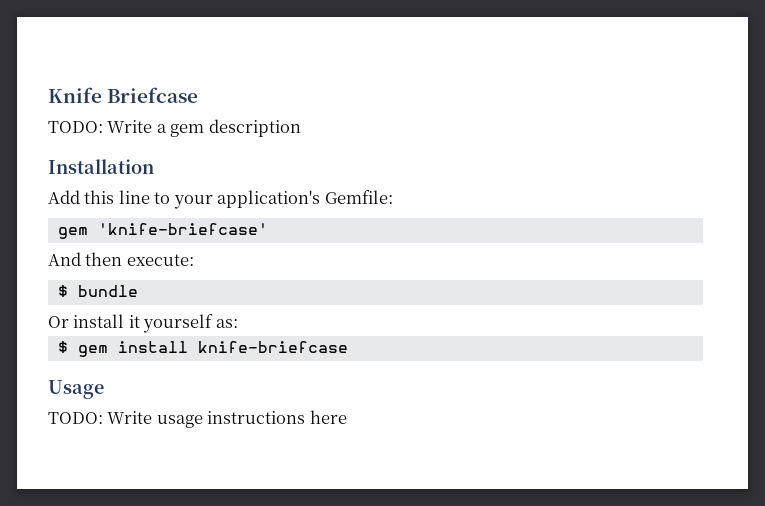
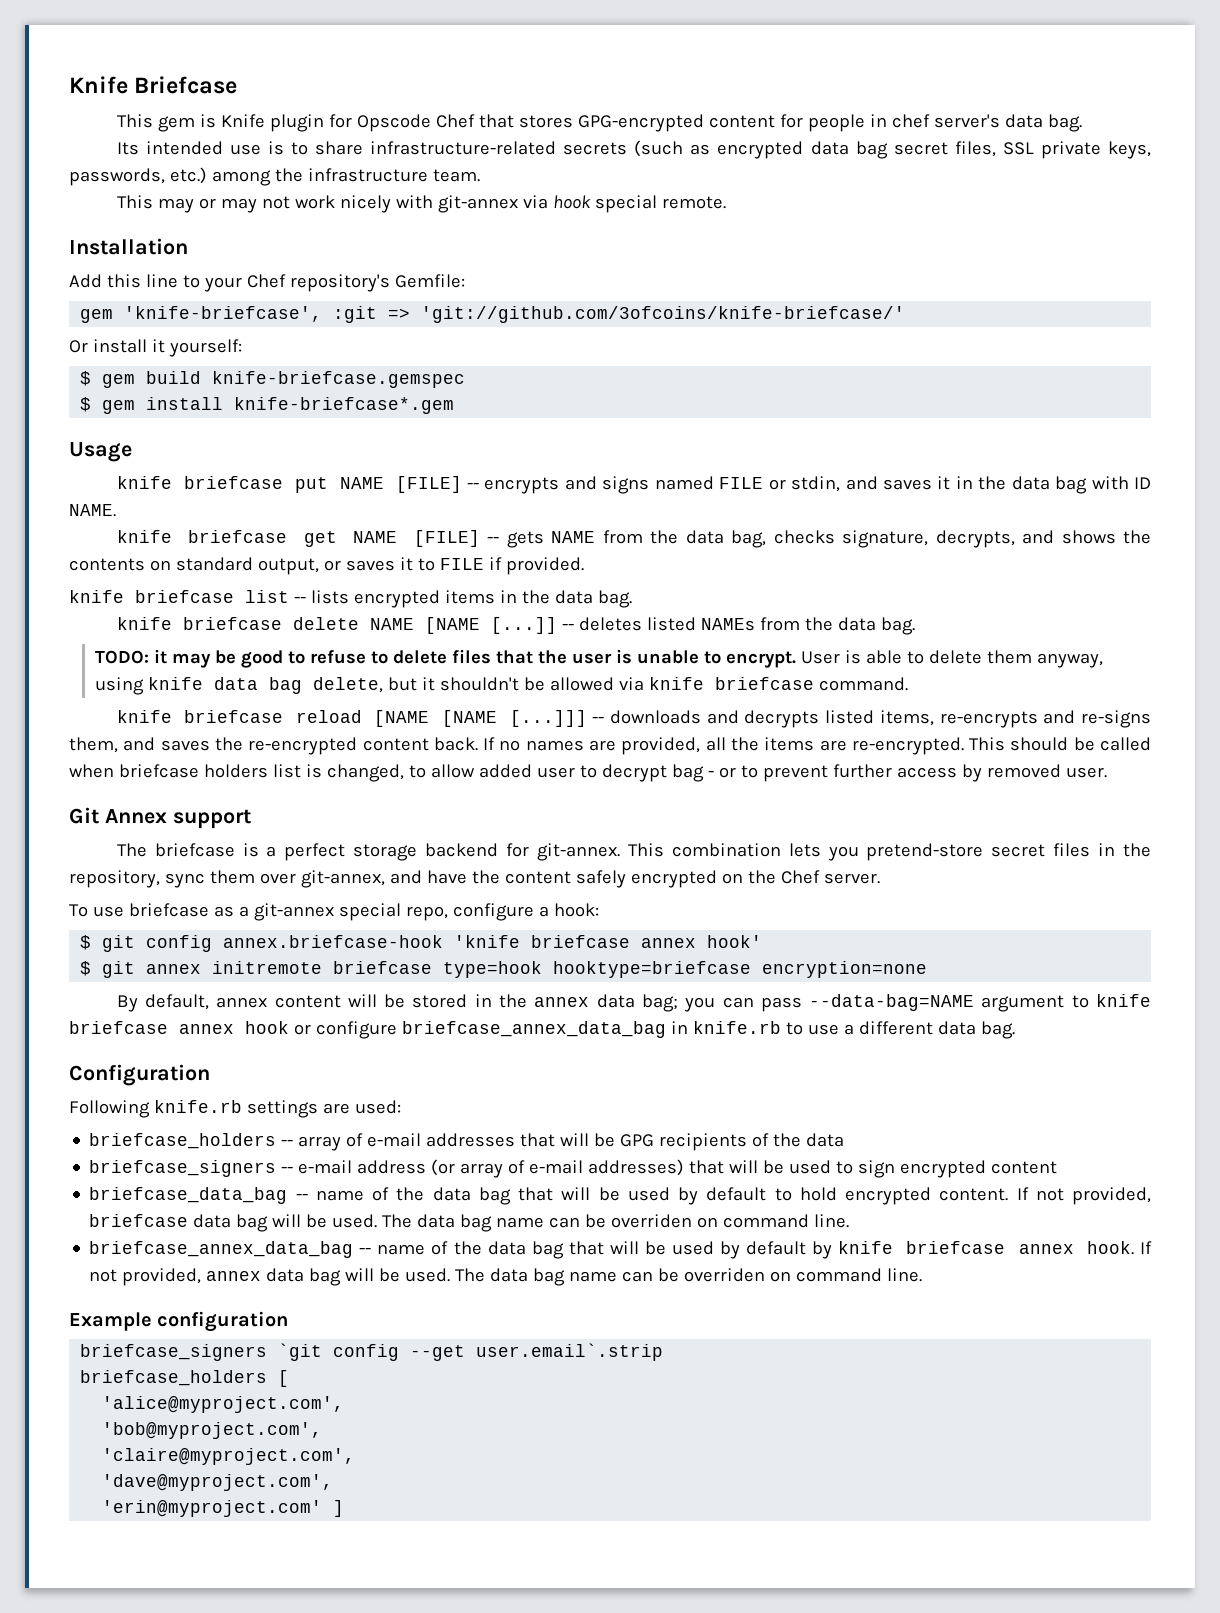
- TODO: Write a gem description
+ This gem is Knife plugin for Opscode Chef that stores GPG-encrypted content for people in chef server's data bag.
+ Its intended use is to share infrastructure-related secrets (such as encrypted data bag secret files, SSL private keys, passwords, etc.) among the infrastructure team.
+ This may or may not work nicely with git-annex via hook special remote.
- Add this line to your application's Gemfile:
+ Add this line to your Chef repository's Gemfile:
- gem 'knife-briefcase'
- And then execute:
- $ bundle
- Or install it yourself as:
+ gem 'knife-briefcase', :git => 'git://github.com/3ofcoins/knife-briefcase/'
+ Or install it yourself:
+ $ gem build knife-briefcase.gemspec
- $ gem install knife-briefcase
+ $ gem install knife-briefcase*.gem
- TODO: Write usage instructions here
+ knife briefcase put NAME [FILE] -- encrypts and signs named FILE or stdin, and saves it in the data bag with ID NAME.
+ knife briefcase get NAME [FILE] -- gets NAME from the data bag, checks signature, decrypts, and shows the contents on standard output, or saves it to FILE if provided.
+ knife briefcase list -- lists encrypted items in the data bag.
+ knife briefcase delete NAME [NAME [...]] -- deletes listed NAMEs from the data bag.
+ TODO: it may be good to refuse to delete files that the user is unable to encrypt. User is able to delete them anyway, using knife data bag delete, but it shouldn't be allowed via knife briefcase command.
+ knife briefcase reload [NAME [NAME [...]]] -- downloads and decrypts listed items, re-encrypts and re-signs them, and saves the re-encrypted content back. If no names are provided, all the items are re-encrypted. This should be called when briefcase holders list is changed, to allow added user to decrypt bag - or to prevent further access by removed user.
+ Git Annex support
+ The briefcase is a perfect storage backend for git-annex. This combination lets you pretend-store secret files in the repository, sync them over git-annex, and have the content safely encrypted on the Chef server.
+ To use briefcase as a git-annex special repo, configure a hook:
+ $ git config annex.briefcase-hook 'knife briefcase annex hook'
+ $ git annex initremote briefcase type=hook hooktype=briefcase encryption=none
+ By default, annex content will be stored in the annex data bag; you can pass --data-bag=NAME argument to knife briefcase annex hook or configure briefcase_annex_data_bag in knife.rb to use a different data bag.
+ Configuration
+ Following knife.rb settings are used:
+ briefcase_holders -- array of e-mail addresses that will be GPG recipients of the data
+ briefcase_signers -- e-mail address (or array of e-mail addresses) that will be used to sign encrypted content
+ briefcase_data_bag -- name of the data bag that will be used by default to hold encrypted content. If not provided, briefcase data bag will be used. The data bag name can be overriden on command line.
+ briefcase_annex_data_bag -- name of the data bag that will be used by default by knife briefcase annex hook. If not provided, annex data bag will be used. The data bag name can be overriden on command line.
+ Example configuration
+ briefcase_signers `git config --get user.email`.strip
+ briefcase_holders [
+ 'alice@myproject.com',
+ 'bob@myproject.com',
+ 'claire@myproject.com',
+ 'dave@myproject.com',
+ 'erin@myproject.com' ]

